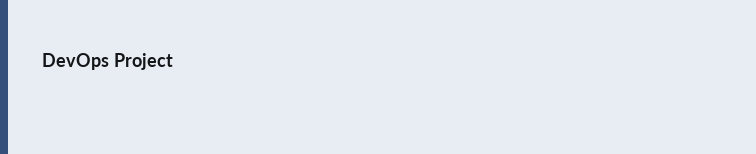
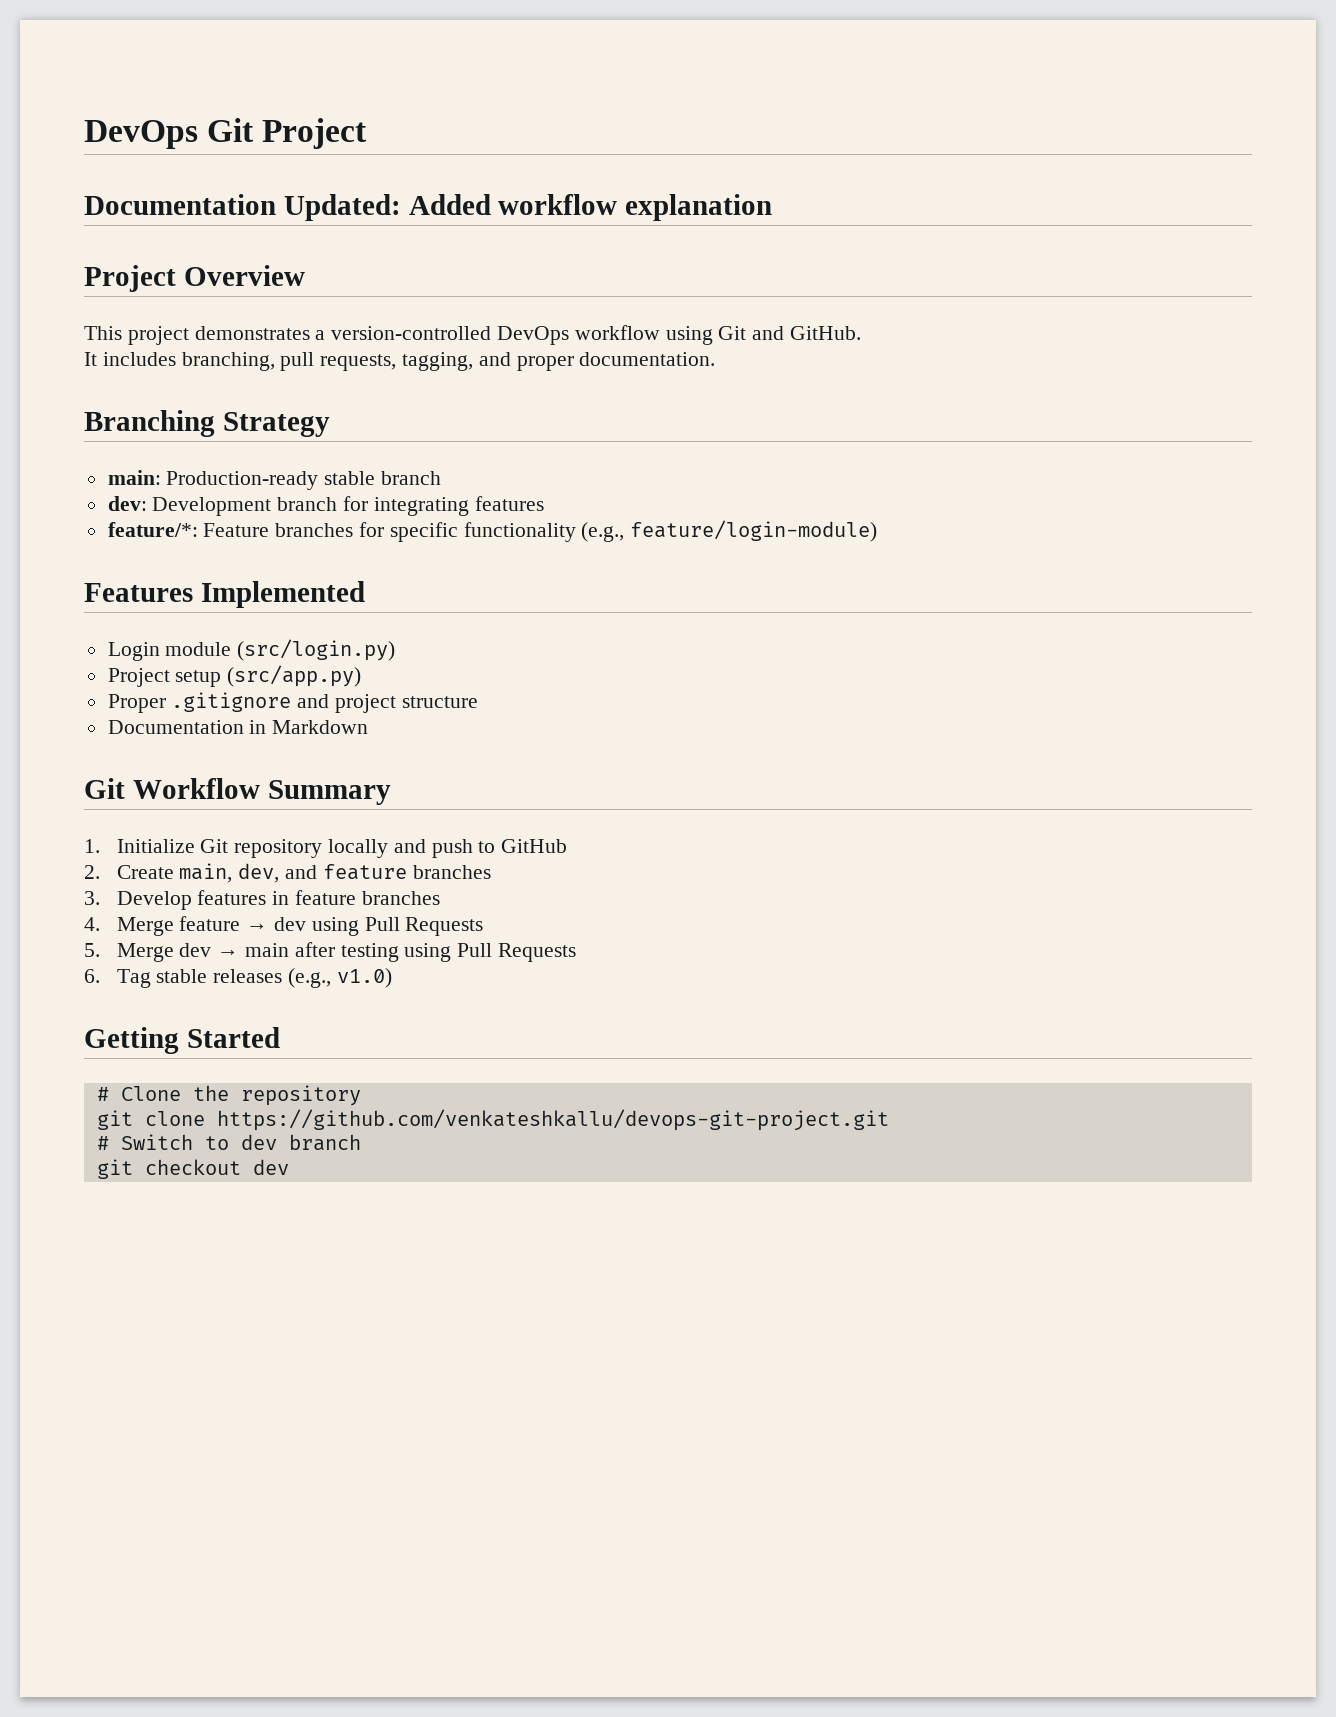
- DevOps Project
+ DevOps Git Project
+ Documentation Updated: Added workflow explanation
+ Project Overview
+ This project demonstrates a version-controlled DevOps workflow using Git and GitHub.
+ It includes branching, pull requests, tagging, and proper documentation.
+ Branching Strategy
+ main: Production-ready stable branch
+ dev: Development branch for integrating features
+ feature/*: Feature branches for specific functionality (e.g., feature/login-module)
+ Features Implemented
+ Login module (src/login.py)
+ Project setup (src/app.py)
+ Proper .gitignore and project structure
+ Documentation in Markdown
+ Git Workflow Summary
+ 1. Initialize Git repository locally and push to GitHub
+ 2. Create main, dev, and feature branches
+ 3. Develop features in feature branches
+ 4. Merge feature → dev using Pull Requests
+ 5. Merge dev → main after testing using Pull Requests
+ 6. Tag stable releases (e.g., v1.0)
+ Getting Started
+ # Clone the repository
+ git clone https://github.com/venkateshkallu/devops-git-project.git
+ # Switch to dev branch
+ git checkout dev

